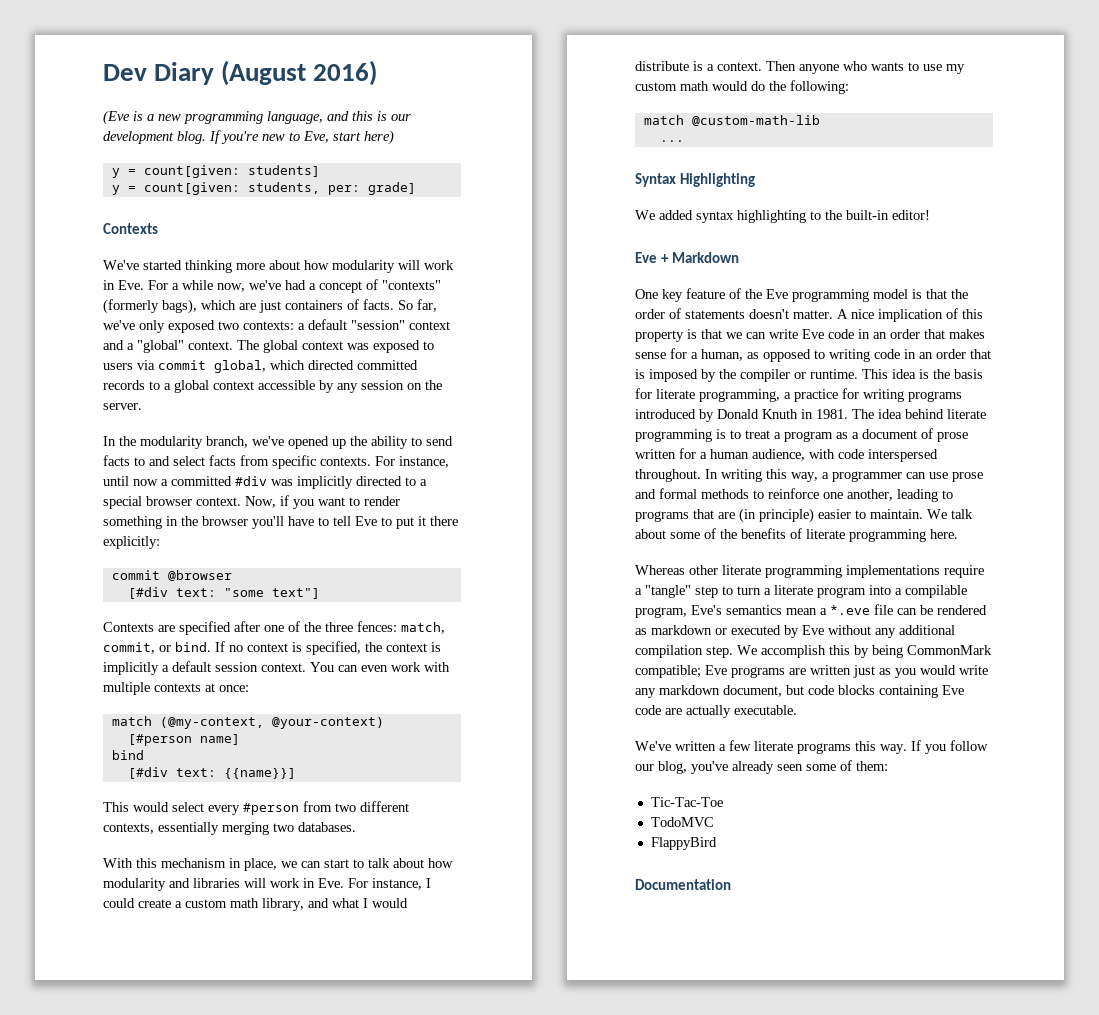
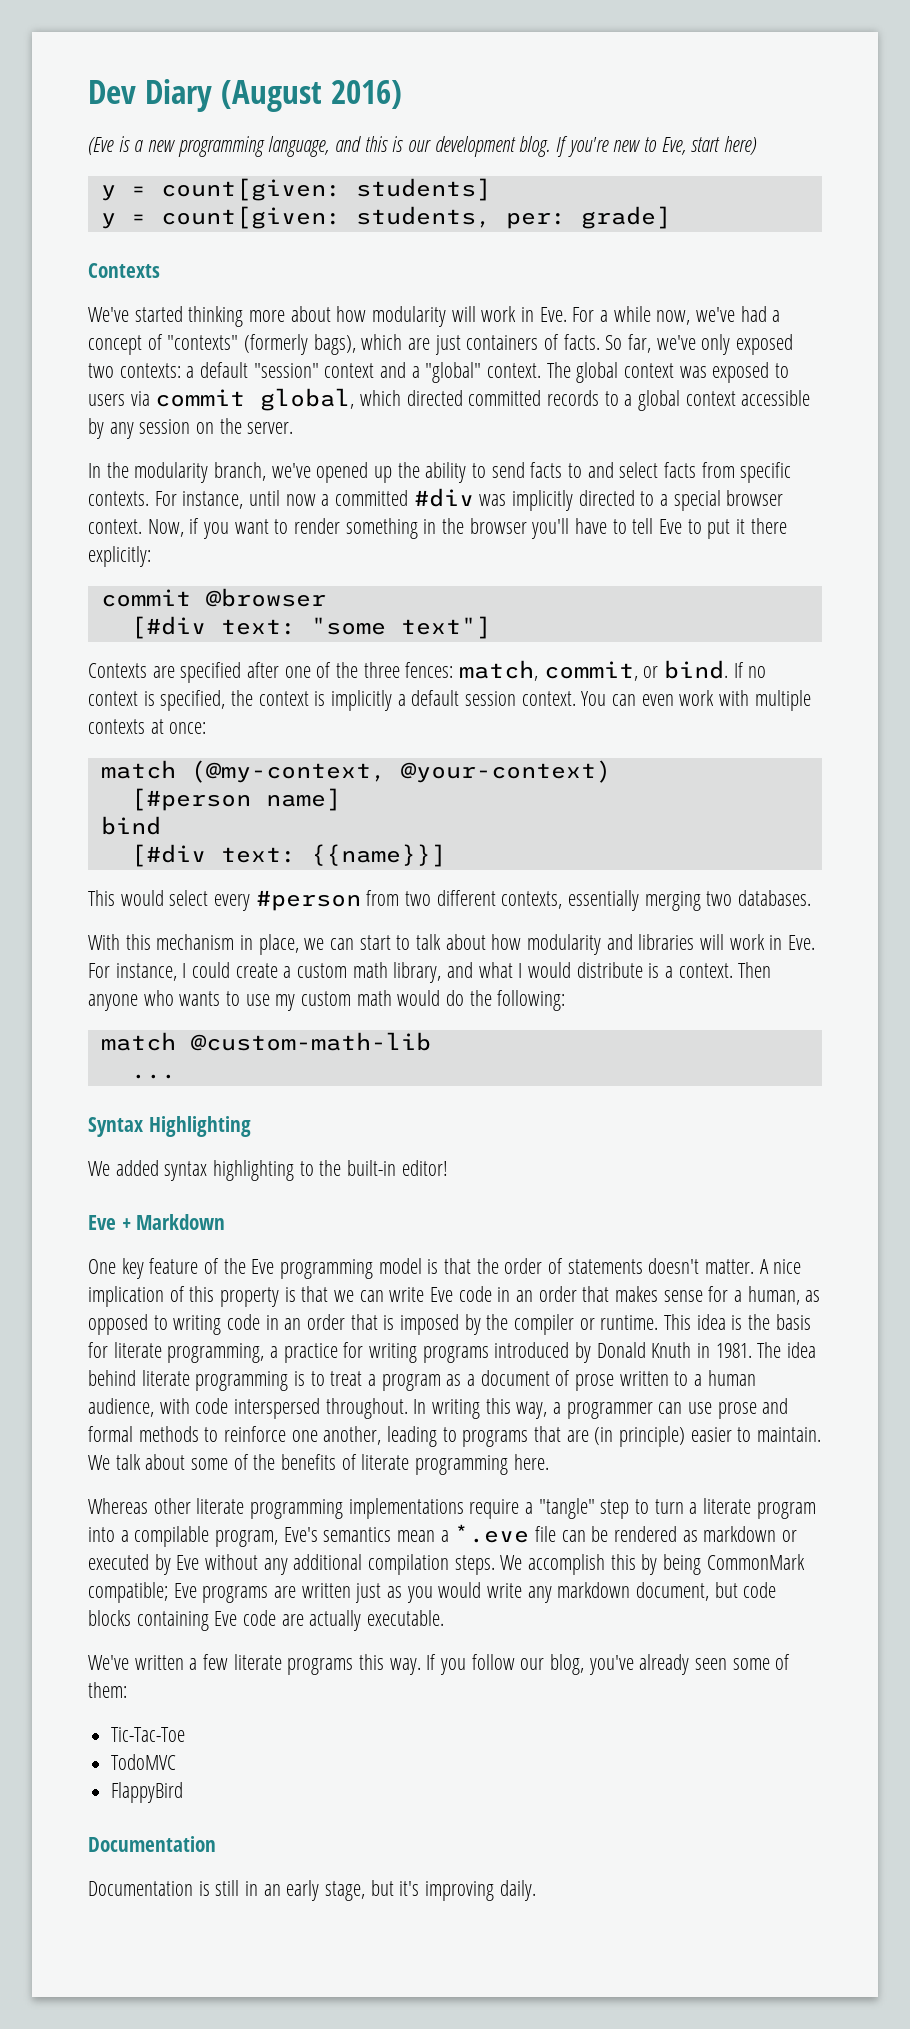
- The idea behind literate programming is to treat a program as a document of prose written for a human audience, with code interspersed throughout.
+ The idea behind literate programming is to treat a program as a document of prose written to a human audience, with code interspersed throughout.
- Whereas other literate programming implementations require a "tangle" step to turn a literate program into a compilable program, Eve's semantics mean a *.eve file can be rendered as markdown or executed by Eve without any additional compilation step.
+ Whereas other literate programming implementations require a "tangle" step to turn a literate program into a compilable program, Eve's semantics mean a *.eve file can be rendered as markdown or executed by Eve without any additional compilation steps.
+ Documentation is still in an early stage, but it's improving daily.

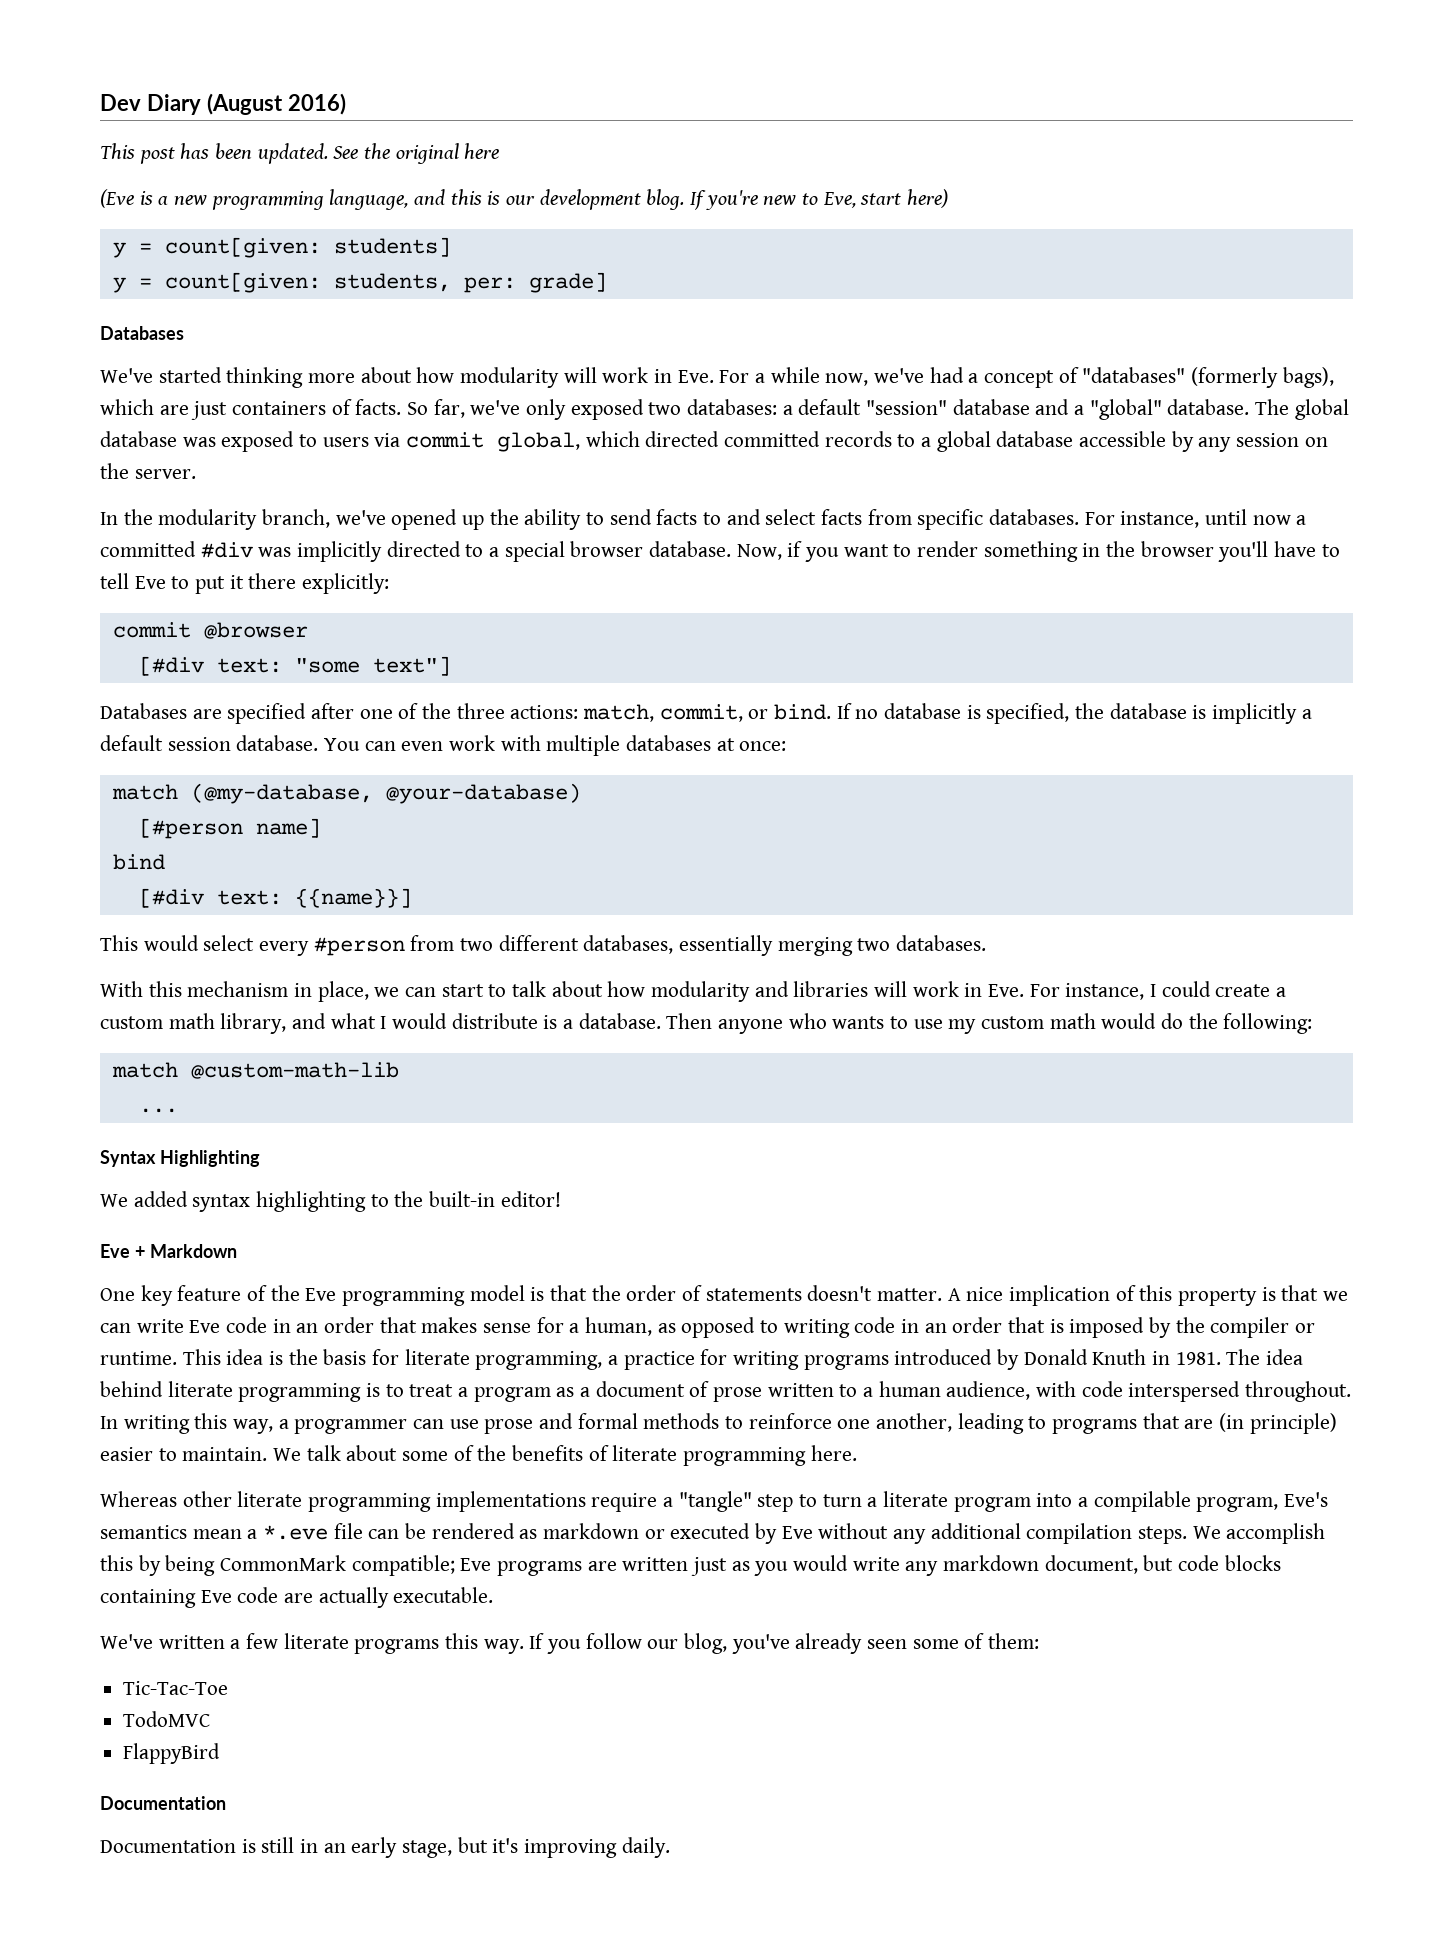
+ This post has been updated. See the original here
  y = count[given: students, per: grade]
- Contexts
+ Databases
- We've started thinking more about how modularity will work in Eve. For a while now, we've had a concept of "contexts" (formerly bags), which are just containers of facts.
+ We've started thinking more about how modularity will work in Eve. For a while now, we've had a concept of "databases" (formerly bags), which are just containers of facts.
- So far, we've only exposed two contexts: a default "session" context and a "global" context.
+ So far, we've only exposed two databases: a default "session" database and a "global" database.
- The global context was exposed to users via commit global, which directed committed records to a global context accessible by any session on the server.
+ The global database was exposed to users via commit global, which directed committed records to a global database accessible by any session on the server.
- In the modularity branch, we've opened up the ability to send facts to and select facts from specific contexts.
+ In the modularity branch, we've opened up the ability to send facts to and select facts from specific databases.
- For instance, until now a committed #div was implicitly directed to a special browser context.
+ For instance, until now a committed #div was implicitly directed to a special browser database.
- Contexts are specified after one of the three fences: match, commit, or bind.
+ Databases are specified after one of the three actions: match, commit, or bind.
- If no context is specified, the context is implicitly a default session context.
+ If no database is specified, the database is implicitly a default session database.
- You can even work with multiple contexts at once:
+ You can even work with multiple databases at once:
- match (@my-context, @your-context)
+ match (@my-database, @your-database)
- This would select every #person from two different contexts, essentially merging two databases.
+ This would select every #person from two different databases, essentially merging two databases.
- With this mechanism in place, we can start to talk about how modularity and libraries will work in Eve. For instance, I could create a custom math library, and what I would distribute is a context.
+ With this mechanism in place, we can start to talk about how modularity and libraries will work in Eve. For instance, I could create a custom math library, and what I would distribute is a database.

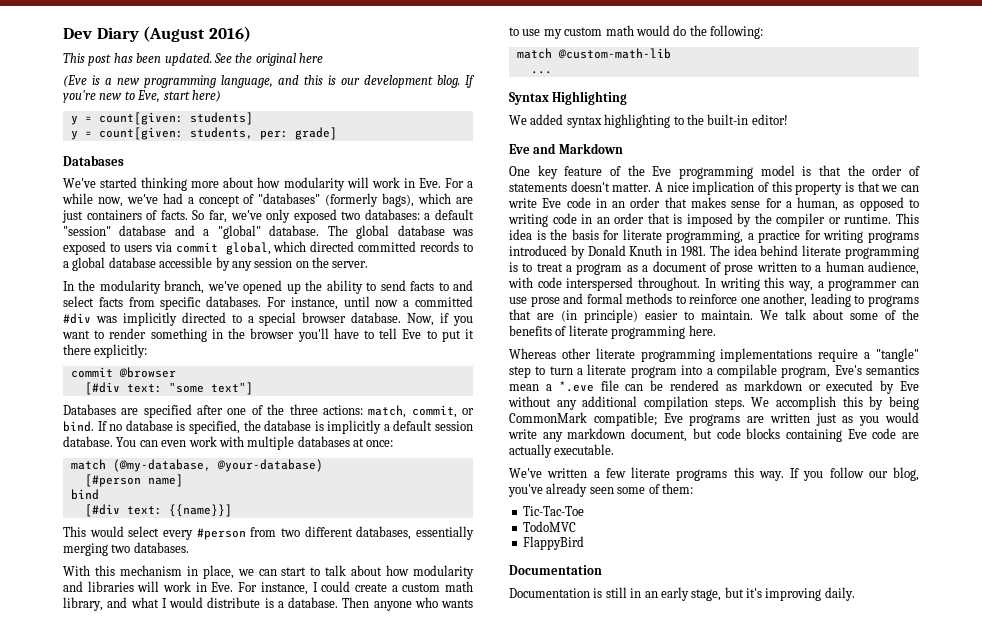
- Eve + Markdown
+ Eve and Markdown

